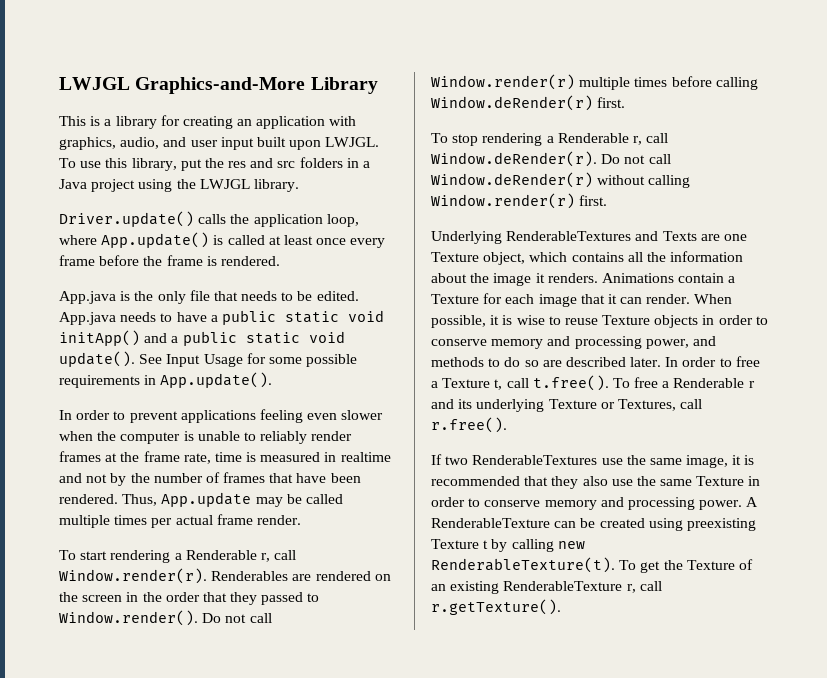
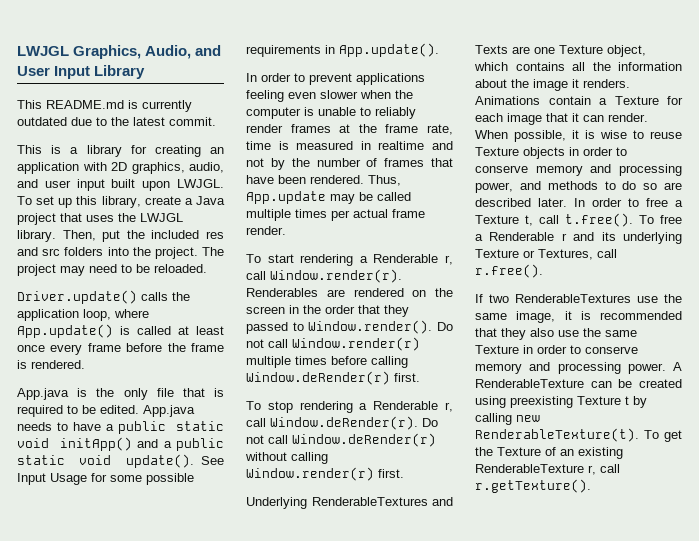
- LWJGL Graphics-and-More Library
+ LWJGL Graphics, Audio, and User Input Library
+ This README.md is currently outdated due to the latest commit.
- This is a library for creating an application with graphics, audio, and user input built upon LWJGL.
+ This is a library for creating an application with 2D graphics, audio, and user input built upon LWJGL.
- To use this library, put the res and src folders in a Java project using the LWJGL library.
+ To set up this library, create a Java project that uses the LWJGL library. Then, put the included res and src folders into the project. The project may need to be reloaded.
- App.java is the only file that needs to be edited.
+ App.java is the only file that is required to be edited.

